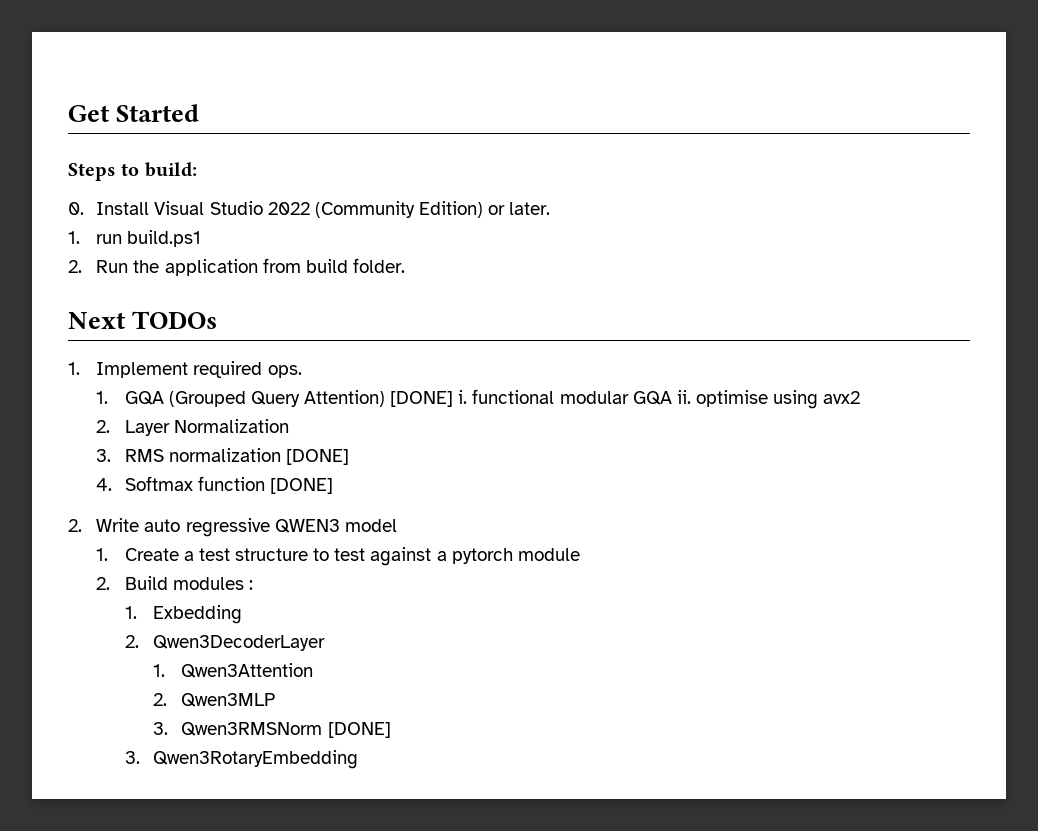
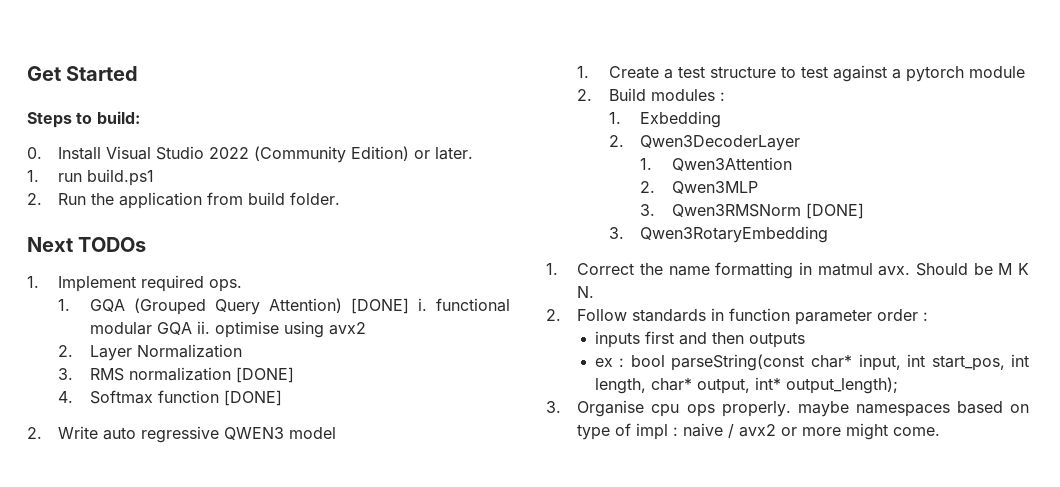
+ 1. Correct the name formatting in matmul avx. Should be M K N.
+ 2. Follow standards in function parameter order :
+ inputs first and then outputs
+ ex : bool parseString(const char* input, int start_pos, int length, char* output, int* output_length);
+ 3. Organise cpu ops properly. maybe namespaces based on type of impl : naive / avx2 or more might come.

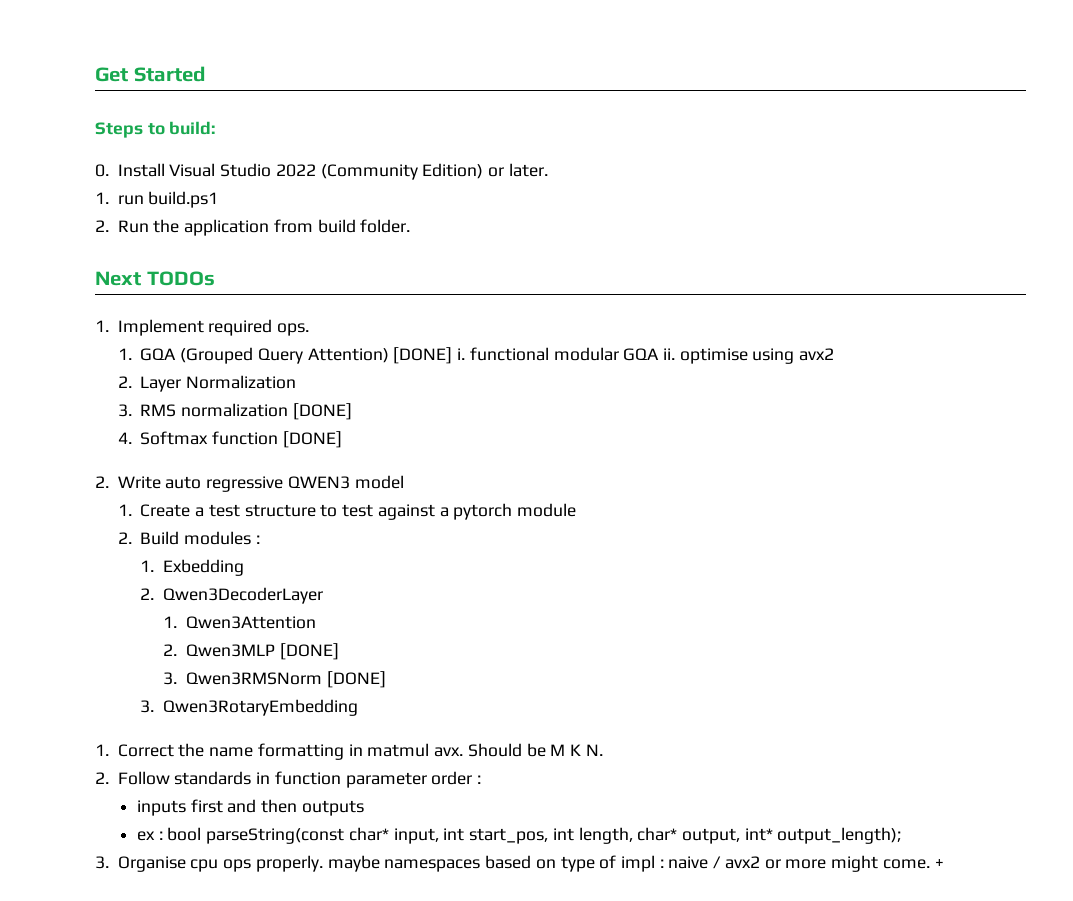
- 2. Qwen3MLP
+ 2. Qwen3MLP [DONE]
+ +

